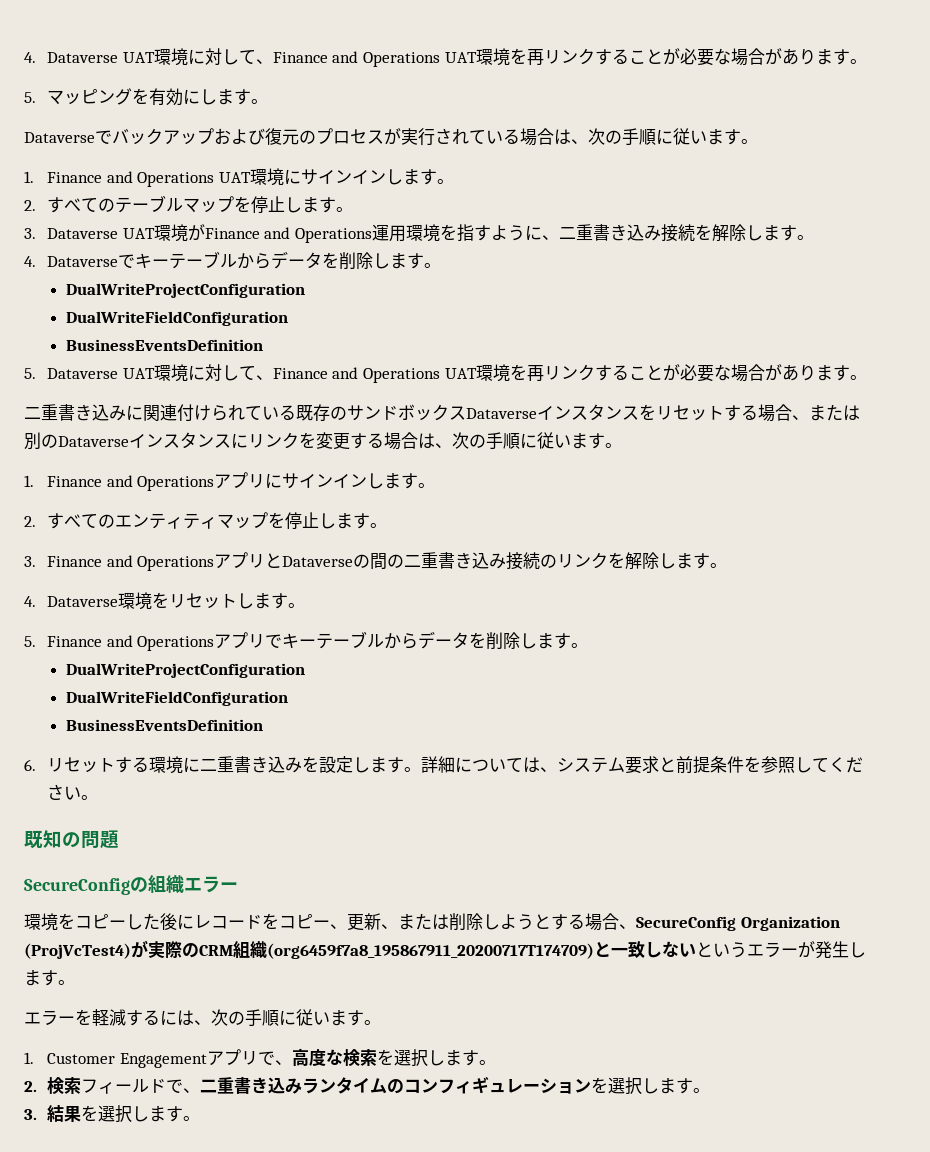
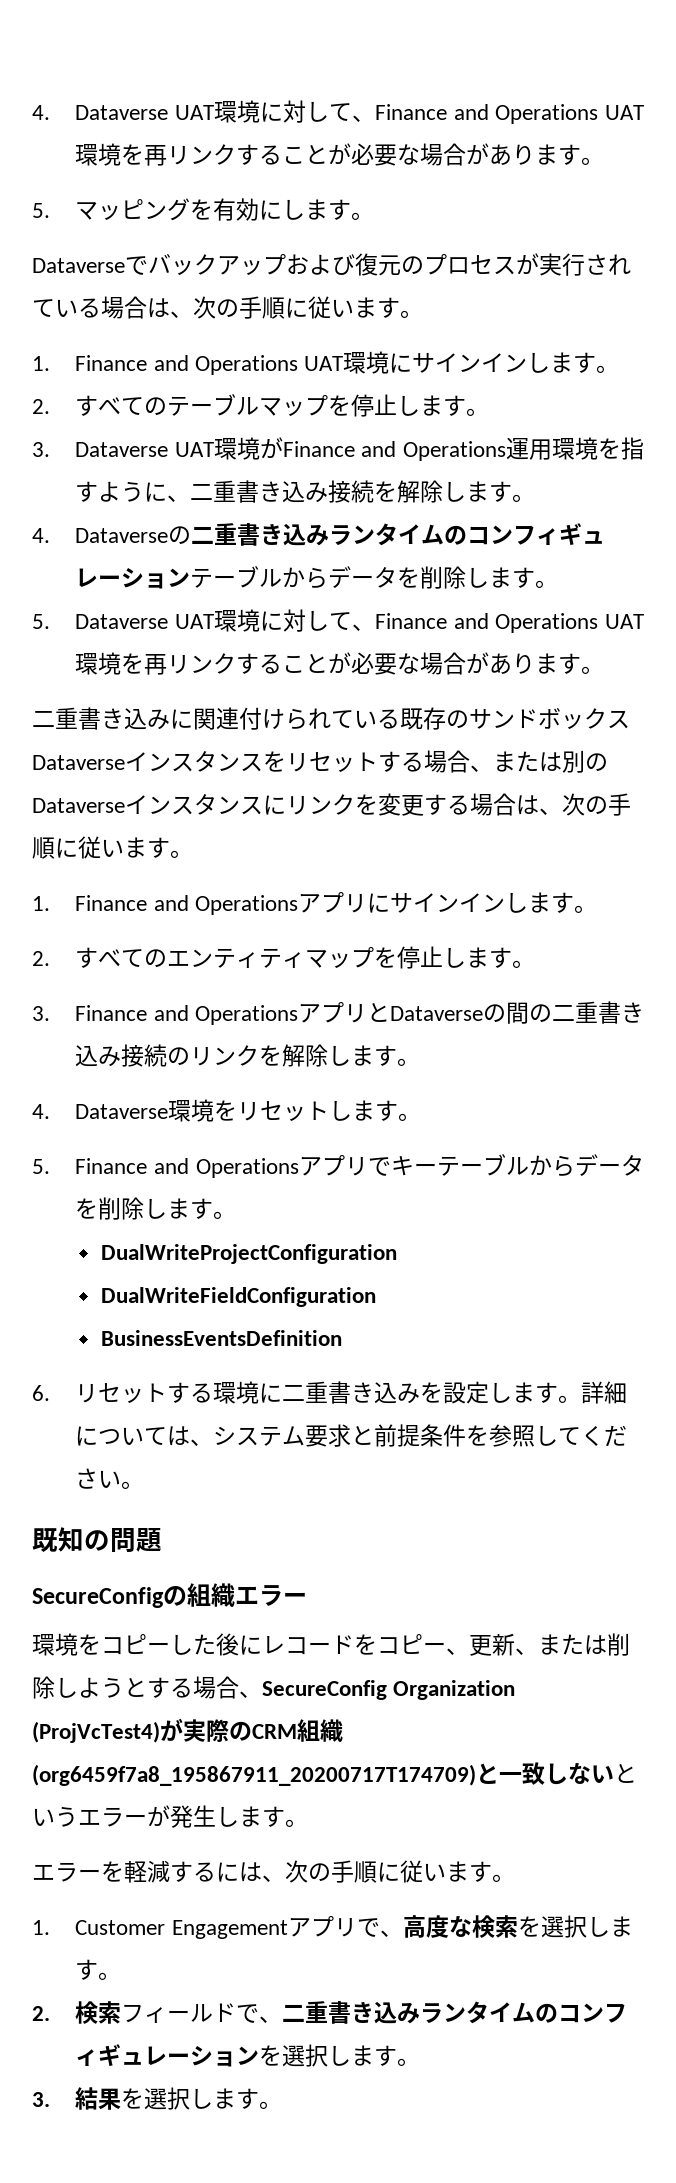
- 4. Dataverseでキーテーブルからデータを削除します。
- DualWriteProjectConfiguration
- DualWriteFieldConfiguration
- BusinessEventsDefinition
+ 4. Dataverseの二重書き込みランタイムのコンフィギュレーションテーブルからデータを削除します。

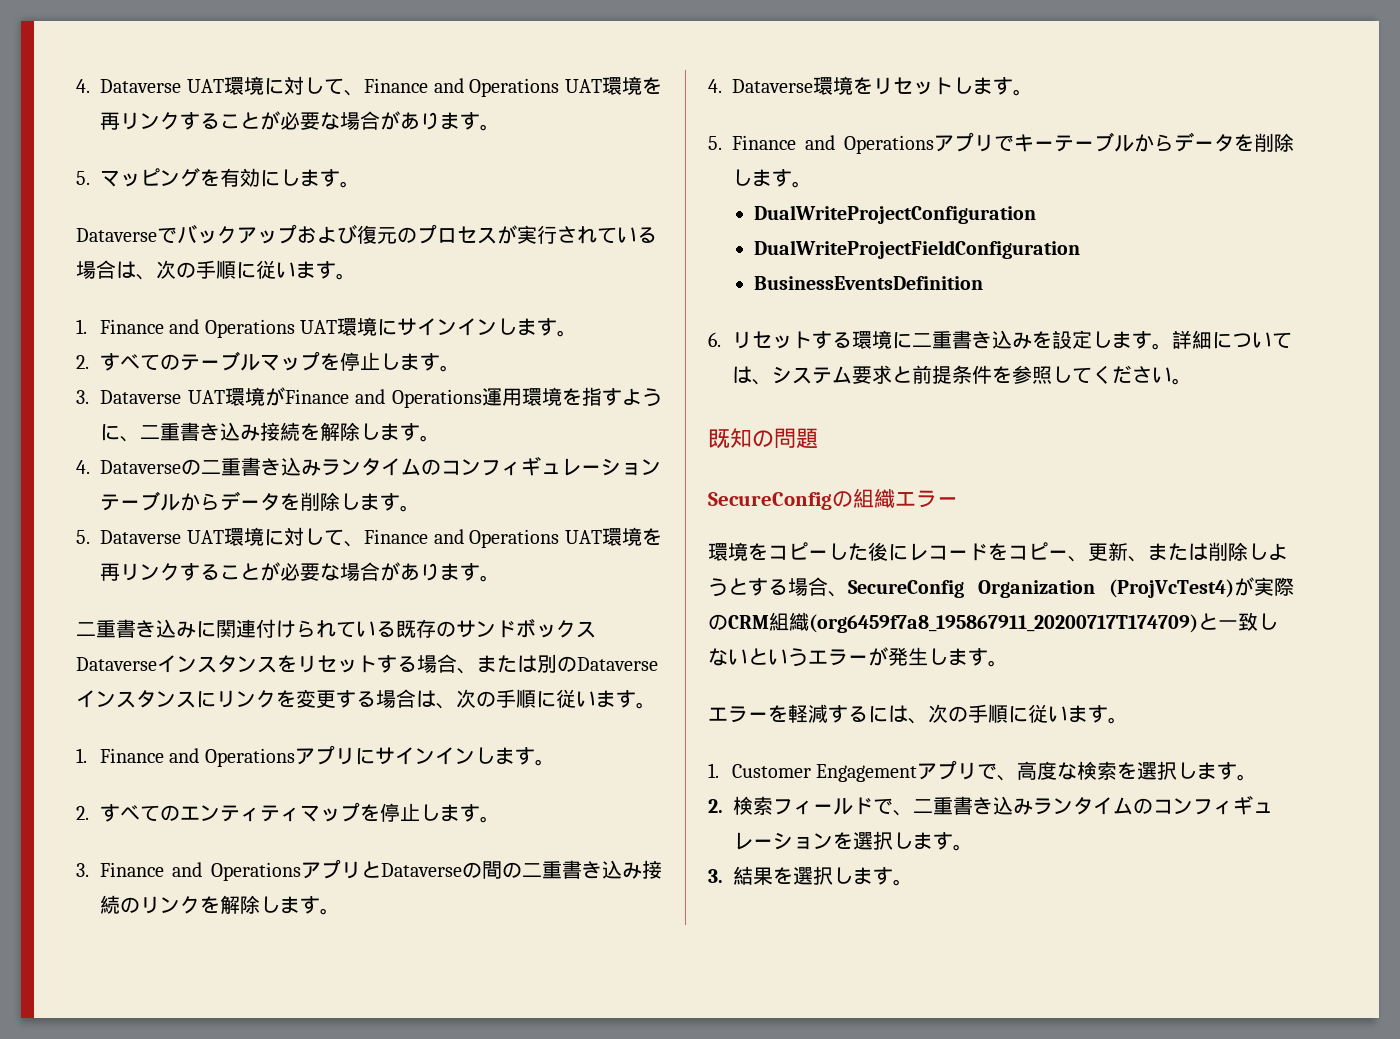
- DualWriteFieldConfiguration
+ DualWriteProjectFieldConfiguration

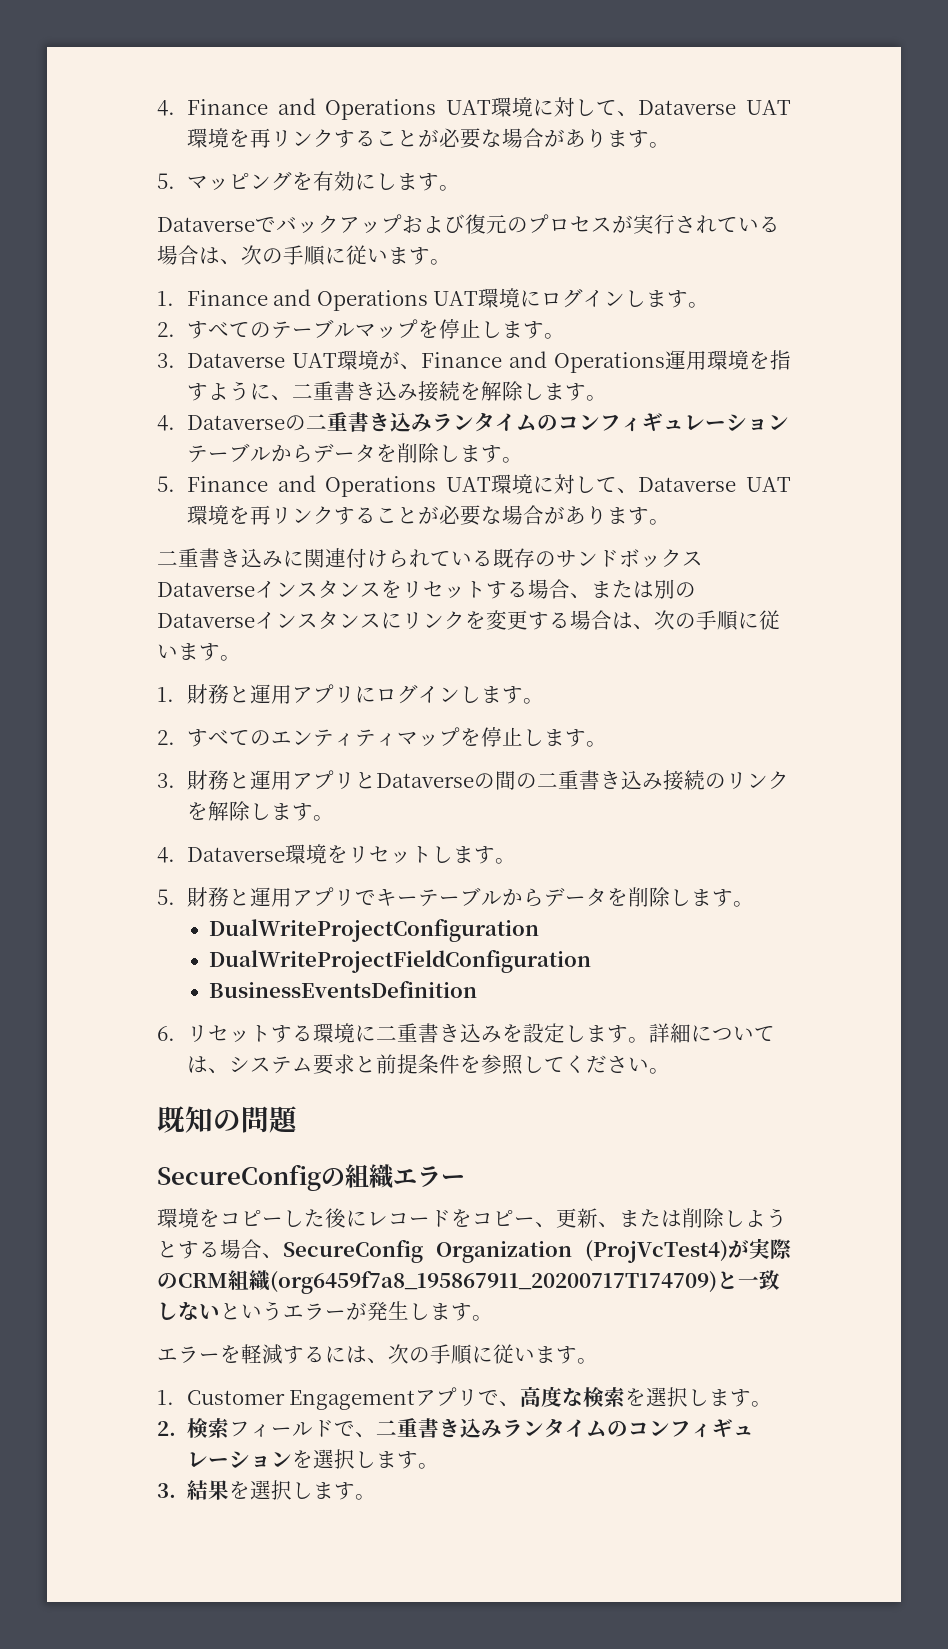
- 4. Dataverse UAT環境に対して、Finance and Operations UAT環境を再リンクすることが必要な場合があります。
+ 4. Finance and Operations UAT環境に対して、Dataverse UAT環境を再リンクすることが必要な場合があります。
- 1. Finance and Operations UAT環境にサインインします。
+ 1. Finance and Operations UAT環境にログインします。
- 3. Dataverse UAT環境がFinance and Operations運用環境を指すように、二重書き込み接続を解除します。
+ 3. Dataverse UAT環境が、Finance and Operations運用環境を指すように、二重書き込み接続を解除します。
- 5. Dataverse UAT環境に対して、Finance and Operations UAT環境を再リンクすることが必要な場合があります。
+ 5. Finance and Operations UAT環境に対して、Dataverse UAT環境を再リンクすることが必要な場合があります。
- 1. Finance and Operationsアプリにサインインします。
+ 1.財務と運用アプリにログインします。
- 3. Finance and OperationsアプリとDataverseの間の二重書き込み接続のリンクを解除します。
+ 3.財務と運用アプリとDataverseの間の二重書き込み接続のリンクを解除します。
- 5. Finance and Operationsアプリでキーテーブルからデータを削除します。
+ 5.財務と運用アプリでキーテーブルからデータを削除します。

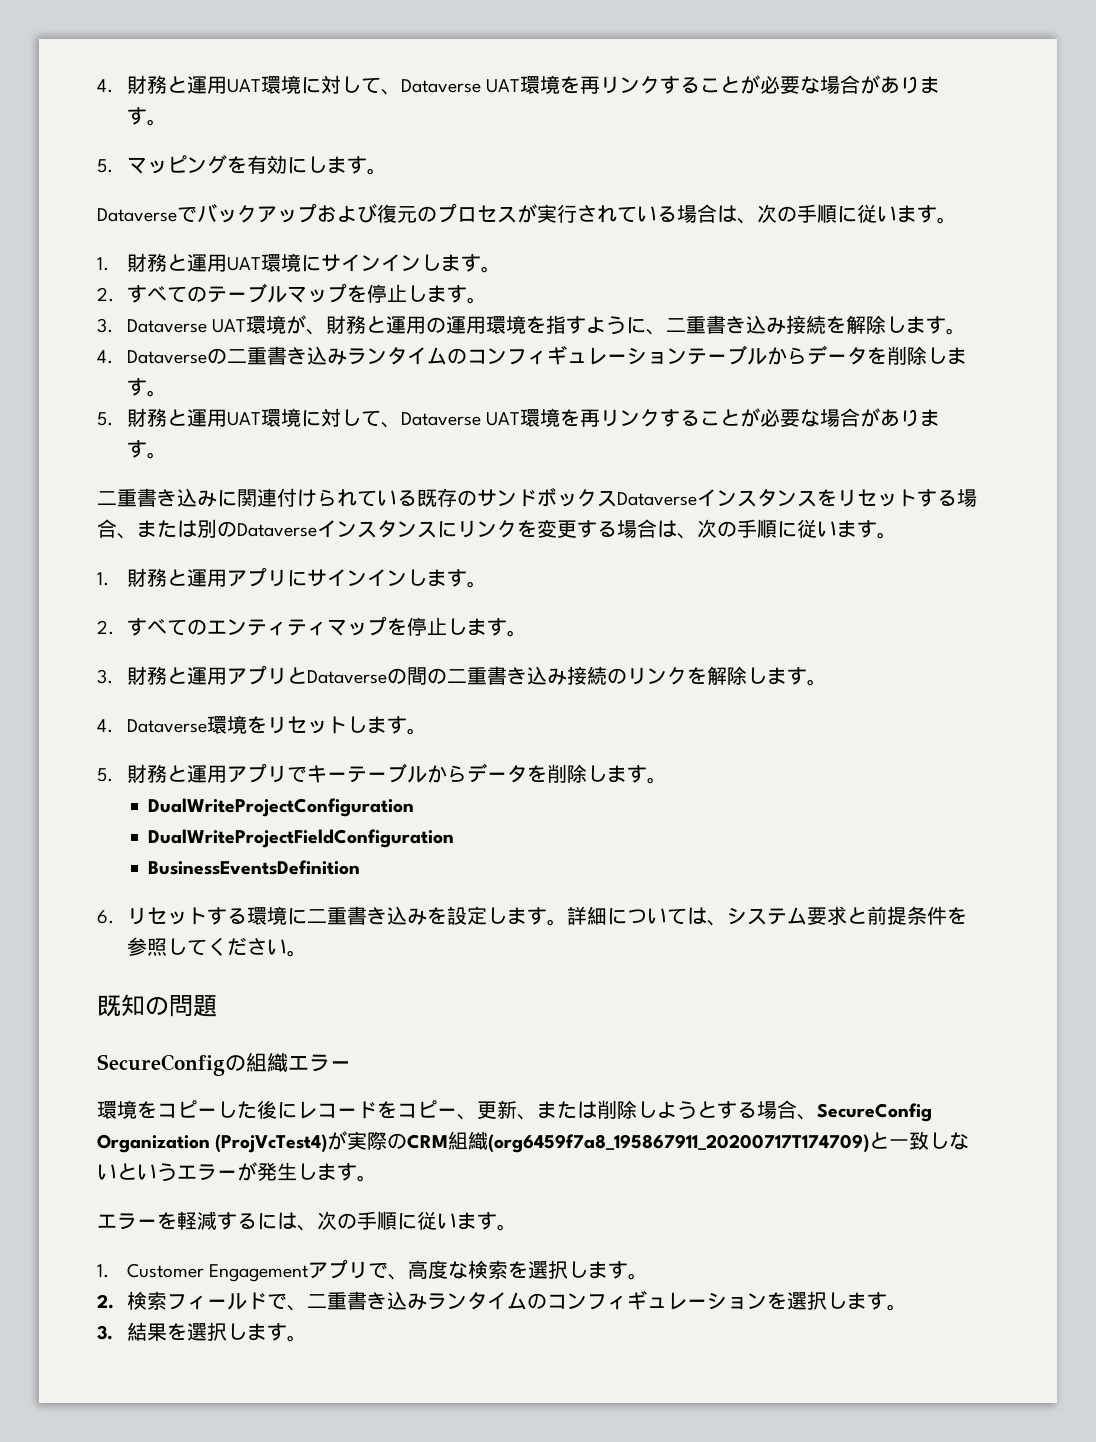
- 4. Finance and Operations UAT環境に対して、Dataverse UAT環境を再リンクすることが必要な場合があります。
+ 4.財務と運用UAT環境に対して、Dataverse UAT環境を再リンクすることが必要な場合があります。
- 1. Finance and Operations UAT環境にログインします。
+ 1.財務と運用UAT環境にサインインします。
- 3. Dataverse UAT環境が、Finance and Operations運用環境を指すように、二重書き込み接続を解除します。
+ 3. Dataverse UAT環境が、財務と運用の運用環境を指すように、二重書き込み接続を解除します。
- 5. Finance and Operations UAT環境に対して、Dataverse UAT環境を再リンクすることが必要な場合があります。
+ 5.財務と運用UAT環境に対して、Dataverse UAT環境を再リンクすることが必要な場合があります。
- 1.財務と運用アプリにログインします。
+ 1.財務と運用アプリにサインインします。

